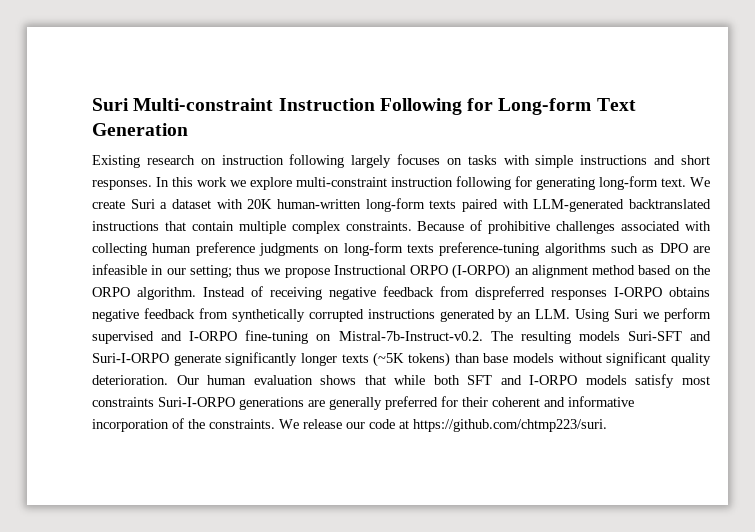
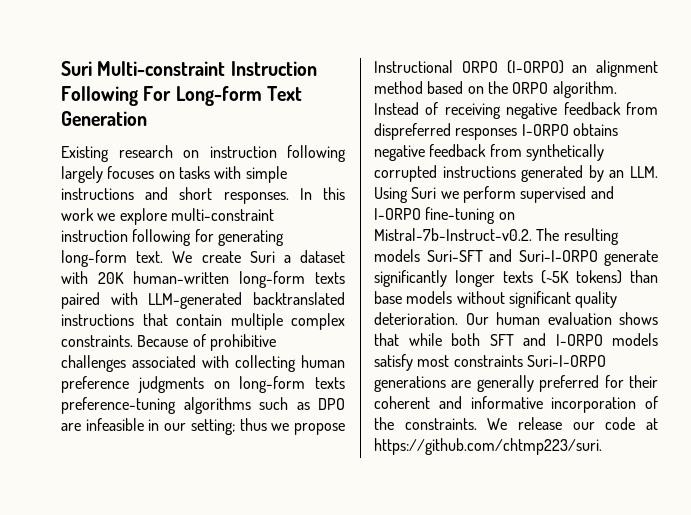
- Suri Multi-constraint Instruction Following for Long-form Text Generation
+ Suri Multi-constraint Instruction Following For Long-form Text Generation

